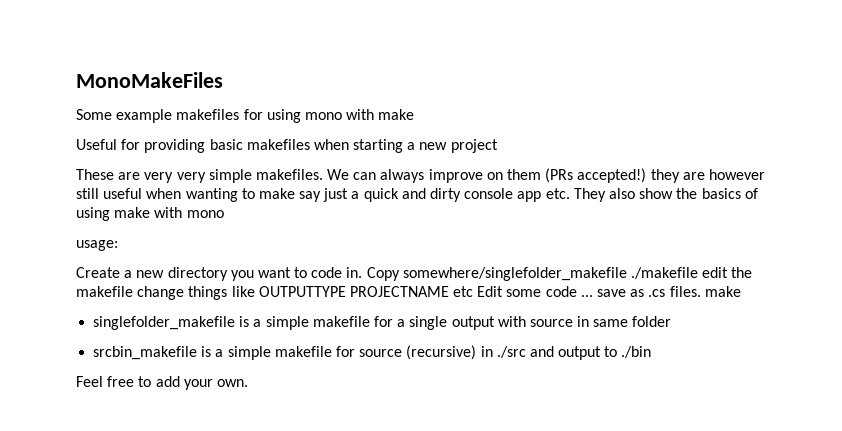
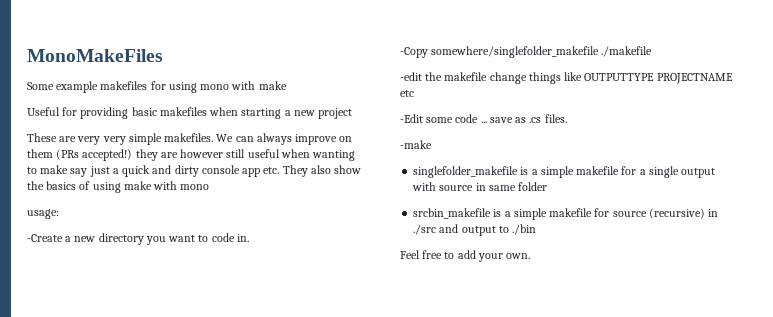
- Create a new directory you want to code in. Copy somewhere/singlefolder_makefile ./makefile edit the makefile change things like OUTPUTTYPE PROJECTNAME etc Edit some code ... save as .cs files. make
+ -Create a new directory you want to code in.
+ -Copy somewhere/singlefolder_makefile ./makefile
+ -edit the makefile change things like OUTPUTTYPE PROJECTNAME etc
+ -Edit some code ... save as .cs files.
+ -make

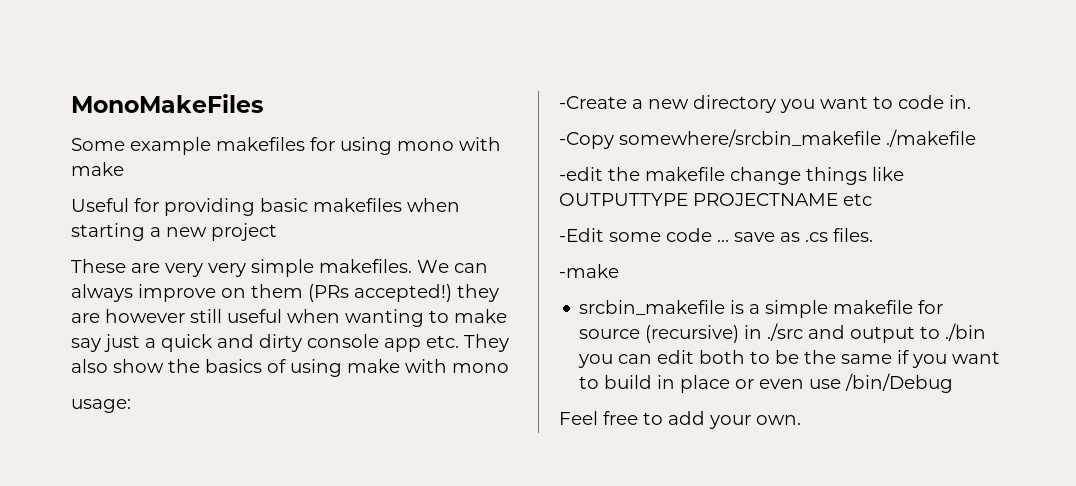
- -Copy somewhere/singlefolder_makefile ./makefile
+ -Copy somewhere/srcbin_makefile ./makefile
- singlefolder_makefile is a simple makefile for a single output with source in same folder
- srcbin_makefile is a simple makefile for source (recursive) in ./src and output to ./bin
+ srcbin_makefile is a simple makefile for source (recursive) in ./src and output to ./bin you can edit both to be the same if you want to build in place or even use /bin/Debug

